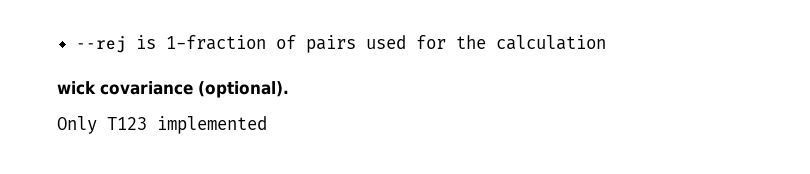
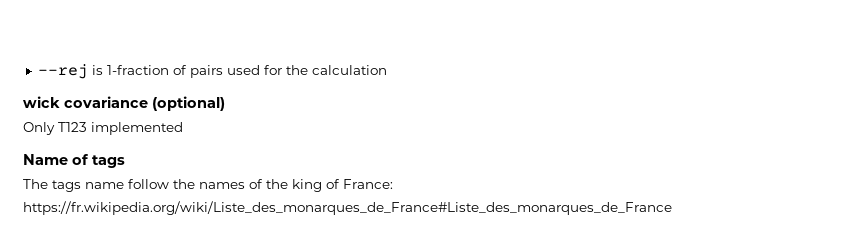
- wick covariance (optional).
+ wick covariance (optional)
+ Name of tags
+ The tags name follow the names of the king of France:
+ https://fr.wikipedia.org/wiki/Liste_des_monarques_de_France#Liste_des_monarques_de_France

